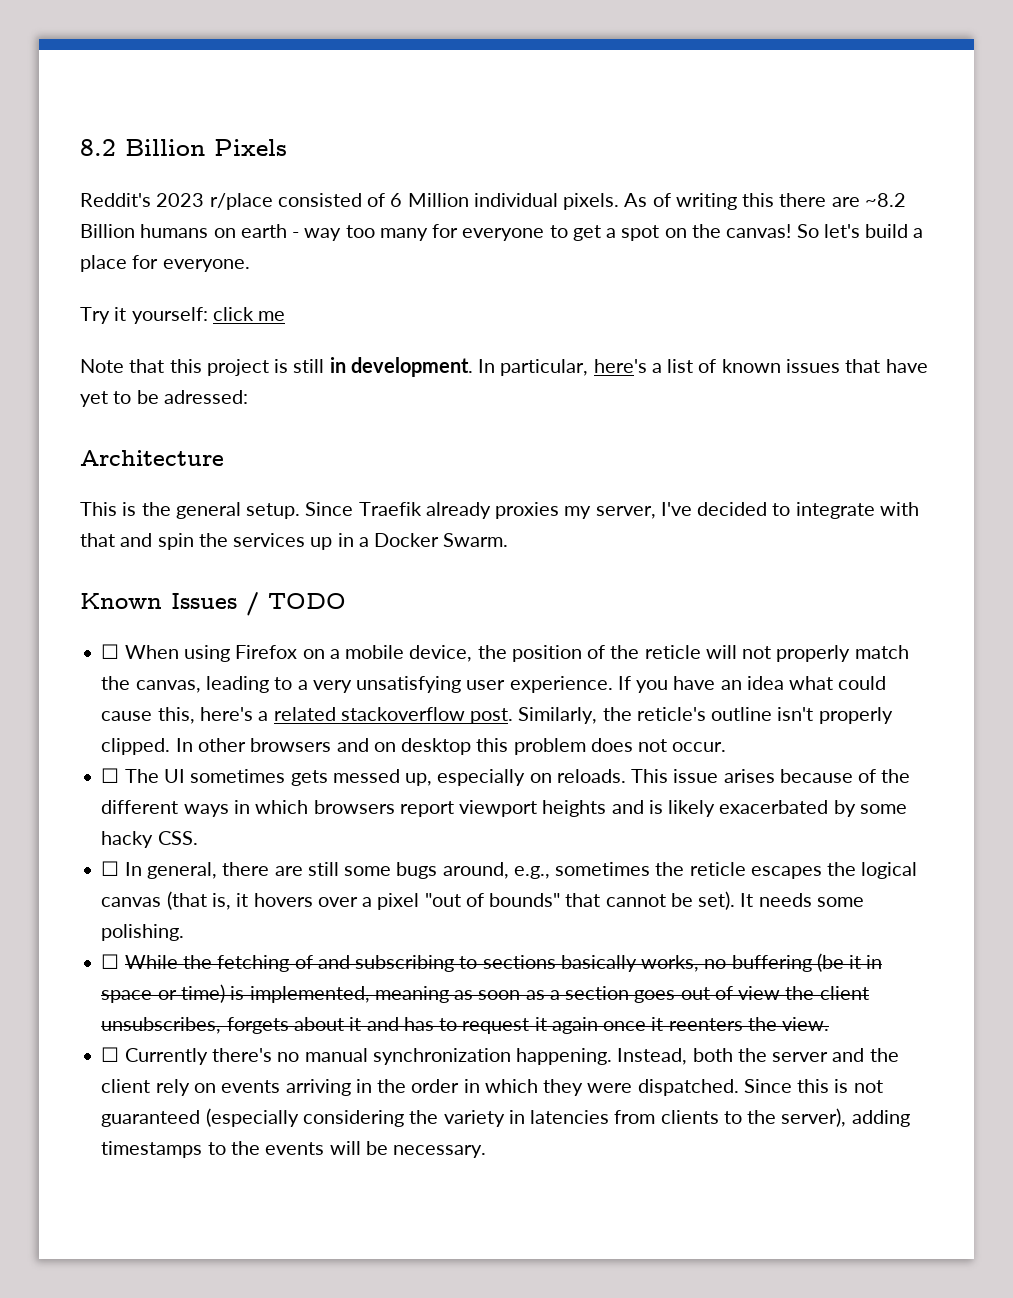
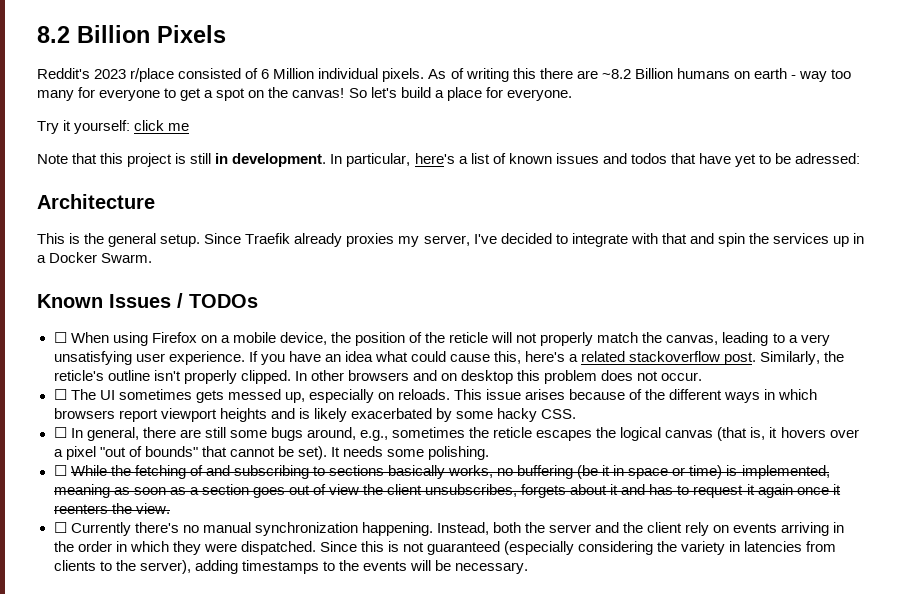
- In particular, here's a list of known issues that have yet to be adressed:
+ In particular, here's a list of known issues and todos that have yet to be adressed:
- Known Issues / TODO
+ Known Issues / TODOs

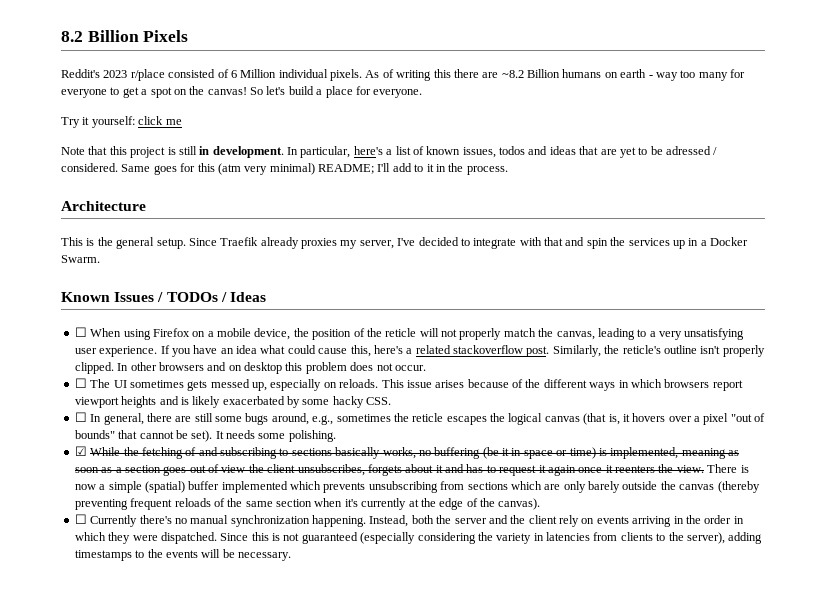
- In particular, here's a list of known issues and todos that have yet to be adressed:
+ In particular, here's a list of known issues, todos and ideas that are yet to be adressed / considered. Same goes for this (atm very minimal) README; I'll add to it in the process.
- Known Issues / TODOs
+ Known Issues / TODOs / Ideas
- ☐ While the fetching of and subscribing to sections basically works, no buffering (be it in space or time) is implemented, meaning as soon as a section goes out of view the client unsubscribes, forgets about it and has to request it again once it reenters the view.
+ ☑ While the fetching of and subscribing to sections basically works, no buffering (be it in space or time) is implemented, meaning as soon as a section goes out of view the client unsubscribes, forgets about it and has to request it again once it reenters the view. There is now a simple (spatial) buffer implemented which prevents unsubscribing from sections which are only barely outside the canvas (thereby preventing frequent reloads of the same section when it's currently at the edge of the canvas).

